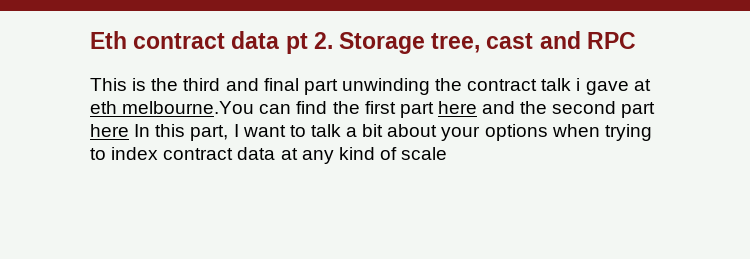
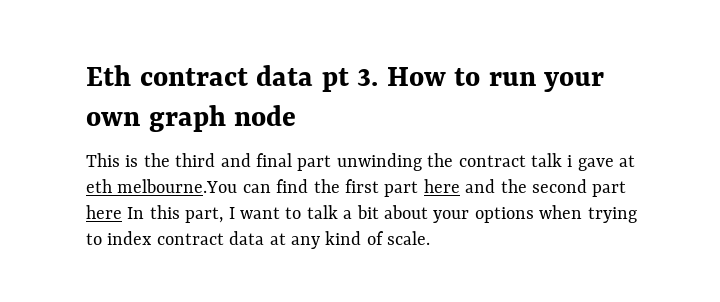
- Eth contract data pt 2. Storage tree, cast and RPC
+ Eth contract data pt 3. How to run your own graph node
- This is the third and final part unwinding the contract talk i gave at eth melbourne.You can find the first part here and the second part here In this part, I want to talk a bit about your options when trying to index contract data at any kind of scale
+ This is the third and final part unwinding the contract talk i gave at eth melbourne.You can find the first part here and the second part here In this part, I want to talk a bit about your options when trying to index contract data at any kind of scale.

